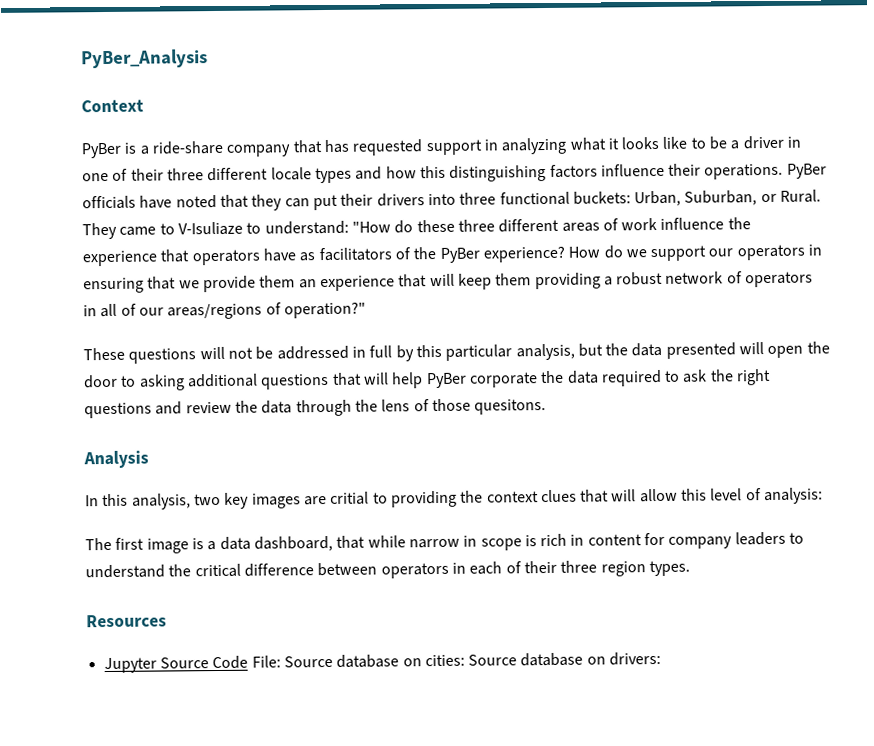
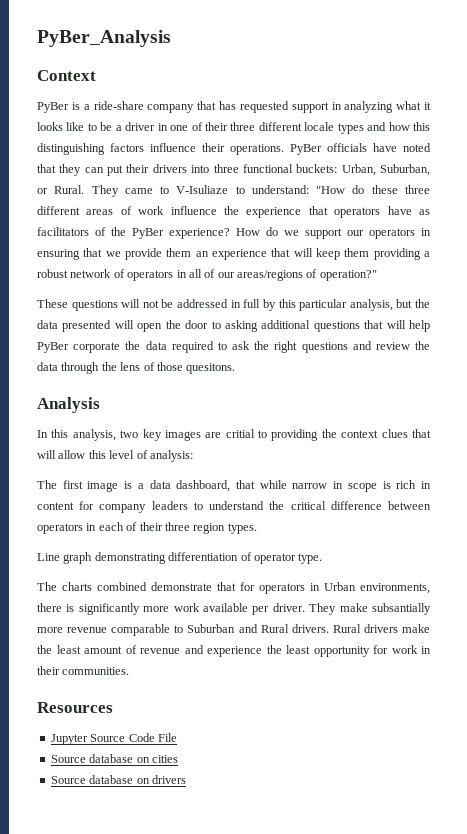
+ Line graph demonstrating differentiation of operator type.
+ The charts combined demonstrate that for operators in Urban environments, there is significantly more work available per driver. They make subsantially more revenue comparable to Suburban and Rural drivers. Rural drivers make the least amount of revenue and experience the least opportunity for work in their communities.
- Jupyter Source Code File: Source database on cities: Source database on drivers:
+ Jupyter Source Code File
+ Source database on cities
+ Source database on drivers

